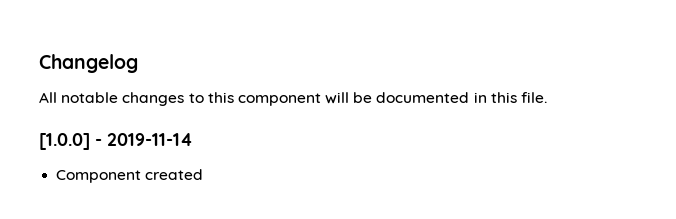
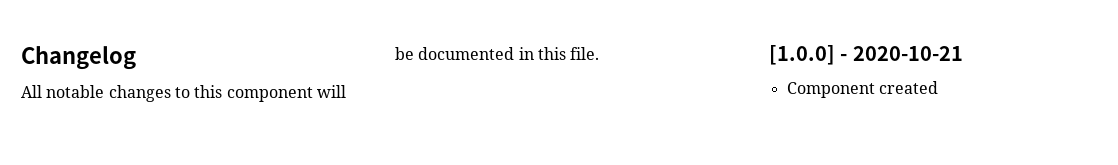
- [1.0.0] - 2019-11-14
+ [1.0.0] - 2020-10-21

